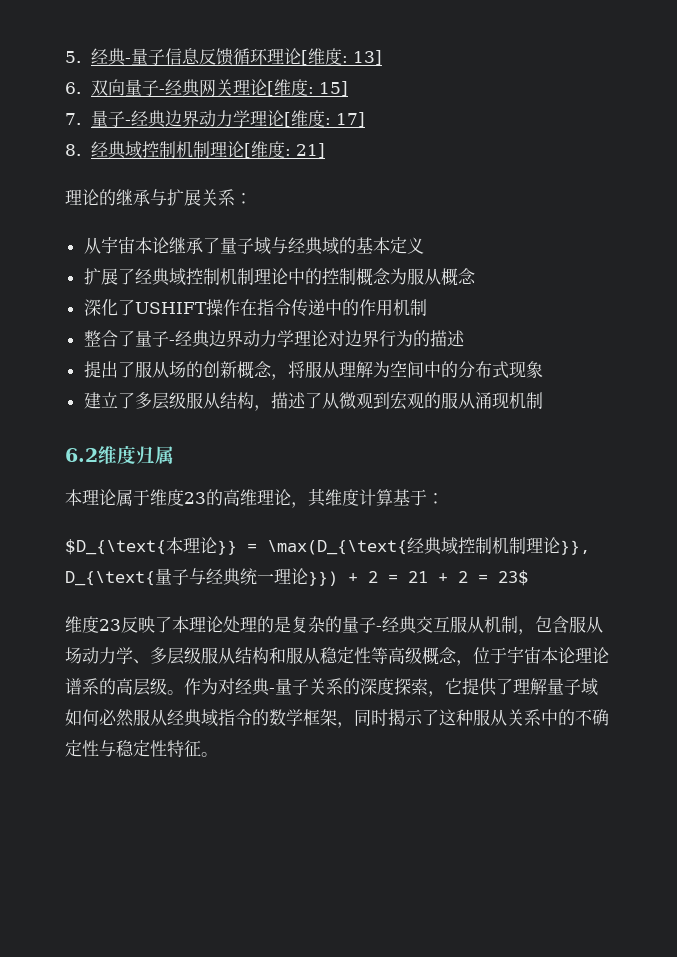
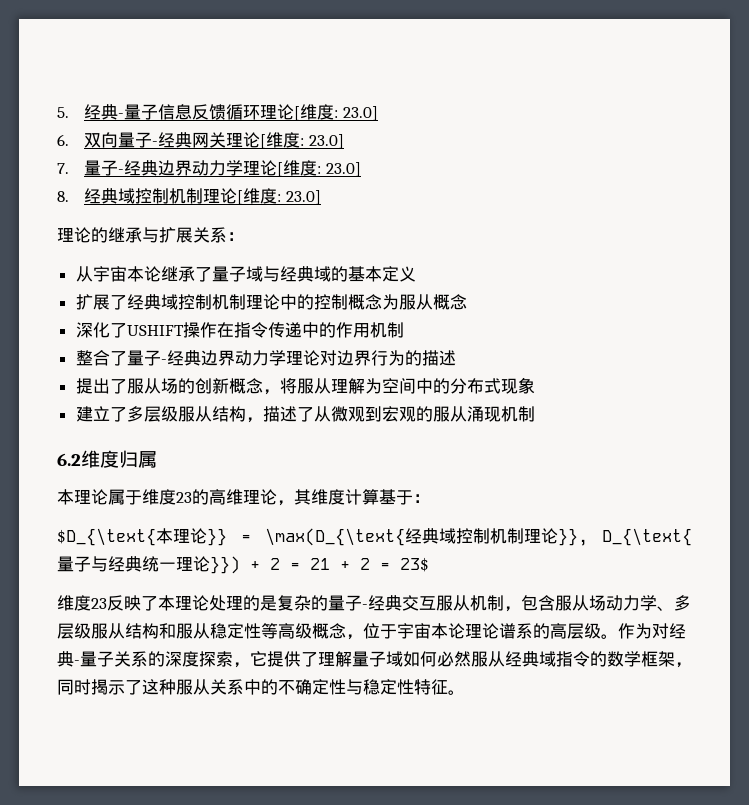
- 5.经典-量子信息反馈循环理论[维度: 13]
+ 5.经典-量子信息反馈循环理论[维度: 23.0]
- 6.双向量子-经典网关理论[维度: 15]
+ 6.双向量子-经典网关理论[维度: 23.0]
- 7.量子-经典边界动力学理论[维度: 17]
+ 7.量子-经典边界动力学理论[维度: 23.0]
- 8.经典域控制机制理论[维度: 21]
+ 8.经典域控制机制理论[维度: 23.0]

